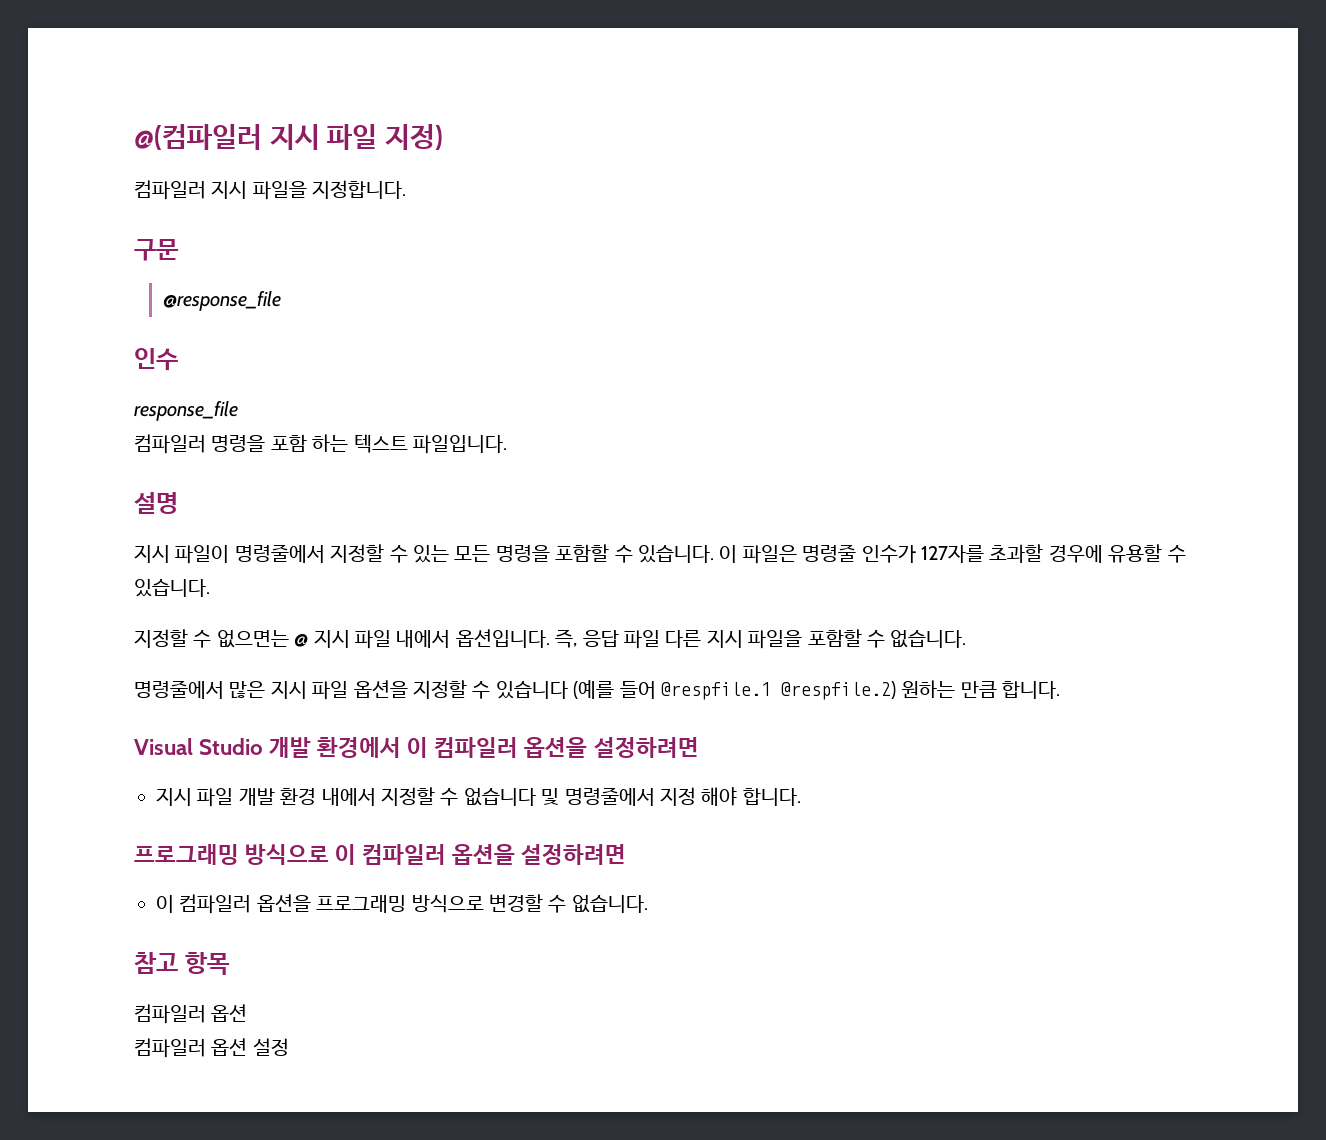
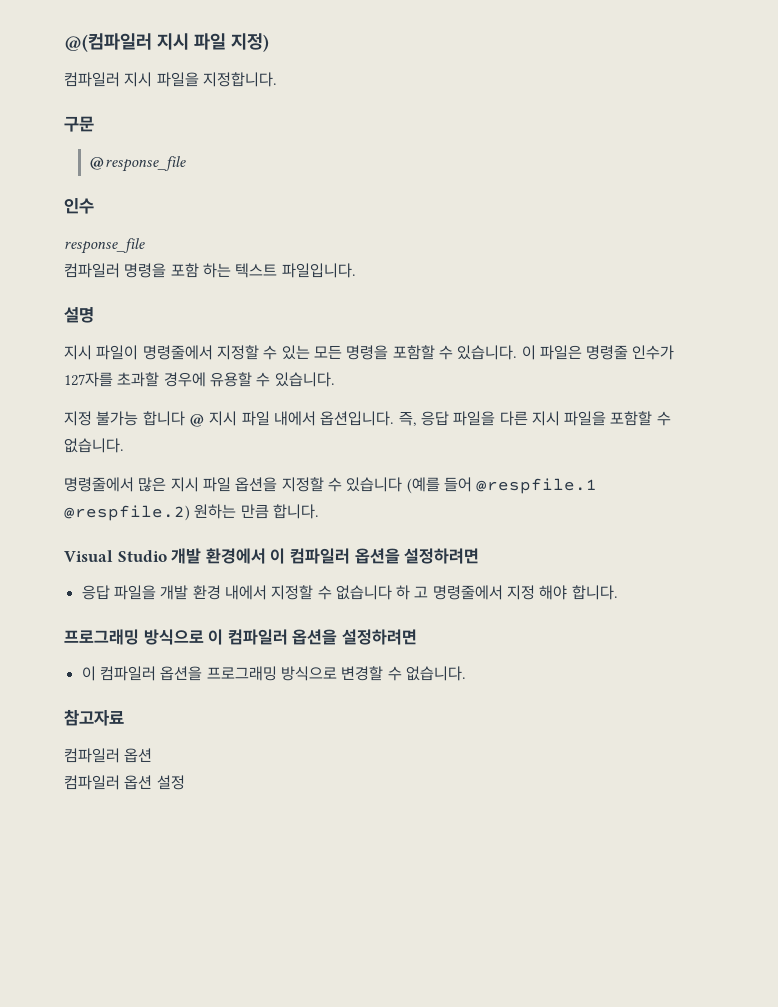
- 지정할 수 없으면는 @ 지시 파일 내에서 옵션입니다.
+ 지정 불가능 합니다 @ 지시 파일 내에서 옵션입니다.
- 즉, 응답 파일 다른 지시 파일을 포함할 수 없습니다.
+ 즉, 응답 파일을 다른 지시 파일을 포함할 수 없습니다.
- 지시 파일 개발 환경 내에서 지정할 수 없습니다 및 명령줄에서 지정 해야 합니다.
+ 응답 파일을 개발 환경 내에서 지정할 수 없습니다 하 고 명령줄에서 지정 해야 합니다.
- 참고 항목
+ 참고자료

